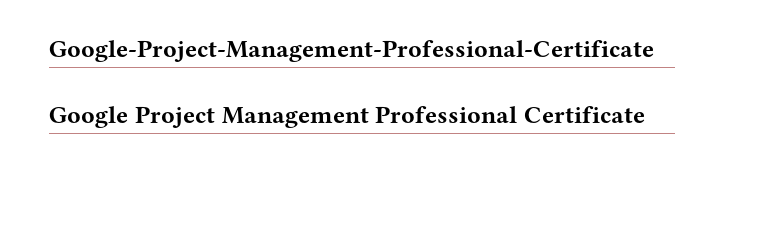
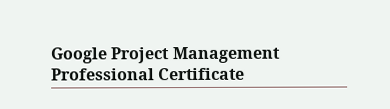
- Google-Project-Management-Professional-Certificate

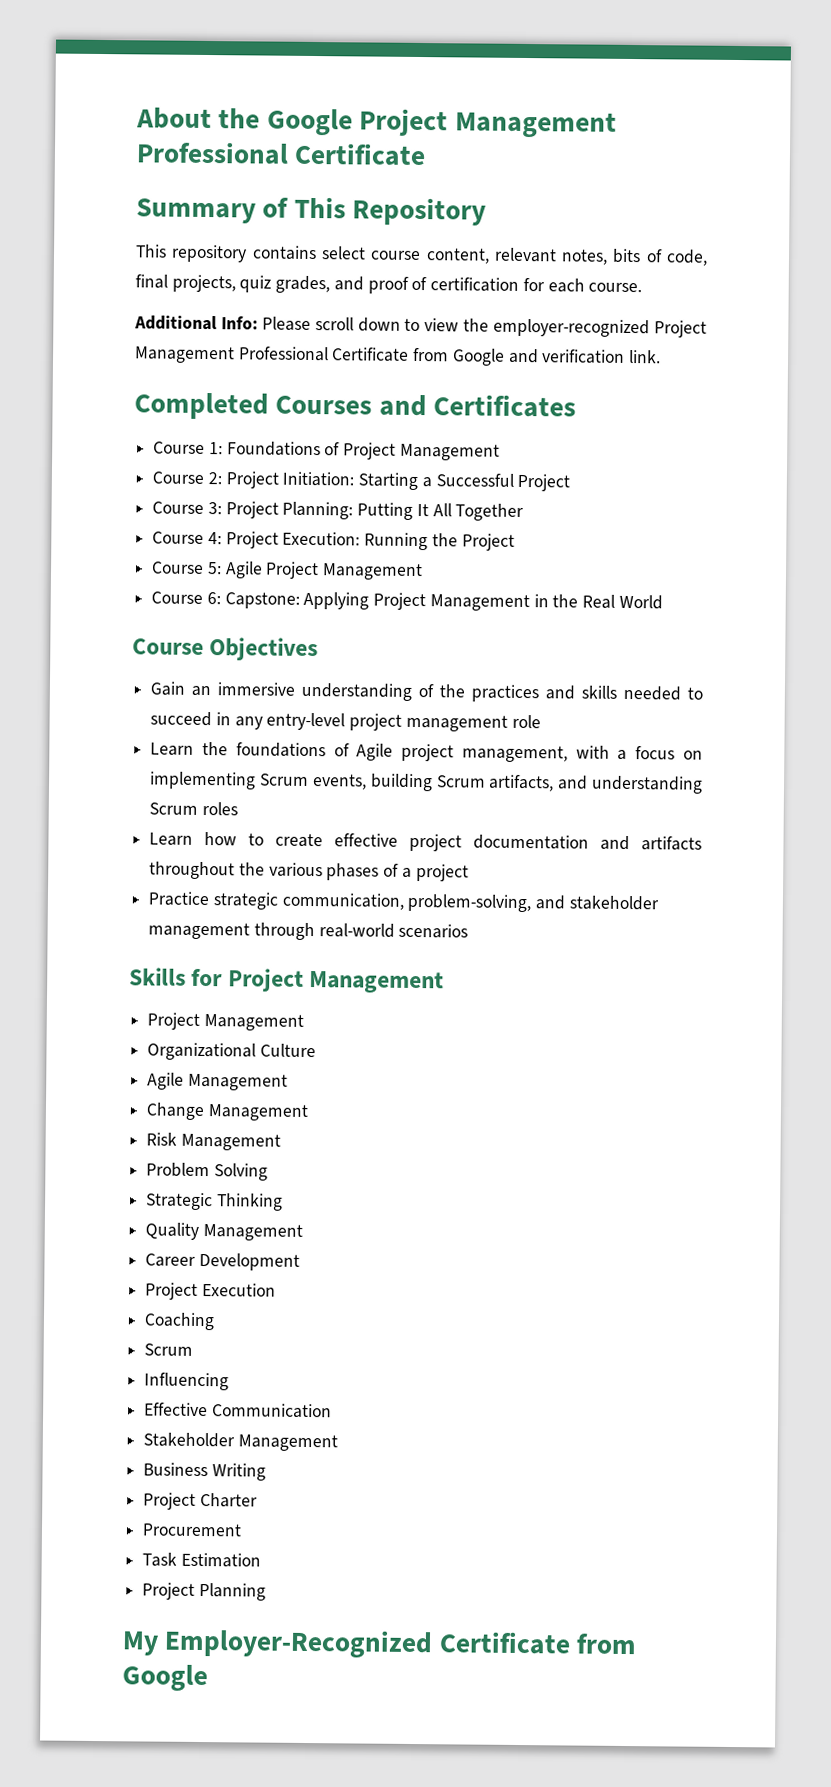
- Google Project Management Professional Certificate
+ About the Google Project Management Professional Certificate
+ Summary of This Repository
+ This repository contains select course content, relevant notes, bits of code, final projects, quiz grades, and proof of certification for each course.
+ Additional Info: Please scroll down to view the employer-recognized Project Management Professional Certificate from Google and verification link.
+ Completed Courses and Certificates
+ Course 1: Foundations of Project Management
+ Course 2: Project Initiation: Starting a Successful Project
+ Course 3: Project Planning: Putting It All Together
+ Course 4: Project Execution: Running the Project
+ Course 5: Agile Project Management
+ Course 6: Capstone: Applying Project Management in the Real World
+ Course Objectives
+ Gain an immersive understanding of the practices and skills needed to succeed in any entry-level project management role
+ Learn the foundations of Agile project management, with a focus on implementing Scrum events, building Scrum artifacts, and understanding Scrum roles
+ Learn how to create effective project documentation and artifacts throughout the various phases of a project
+ Practice strategic communication, problem-solving, and stakeholder management through real-world scenarios
+ Skills for Project Management
+ Project Management
+ Organizational Culture
+ Agile Management
+ Change Management
+ Risk Management
+ Problem Solving
+ Strategic Thinking
+ Quality Management
+ Career Development
+ Project Execution
+ Coaching
+ Scrum
+ Influencing
+ Effective Communication
+ Stakeholder Management
+ Business Writing
+ Project Charter
+ Procurement
+ Task Estimation
+ Project Planning
+ My Employer-Recognized Certificate from Google

